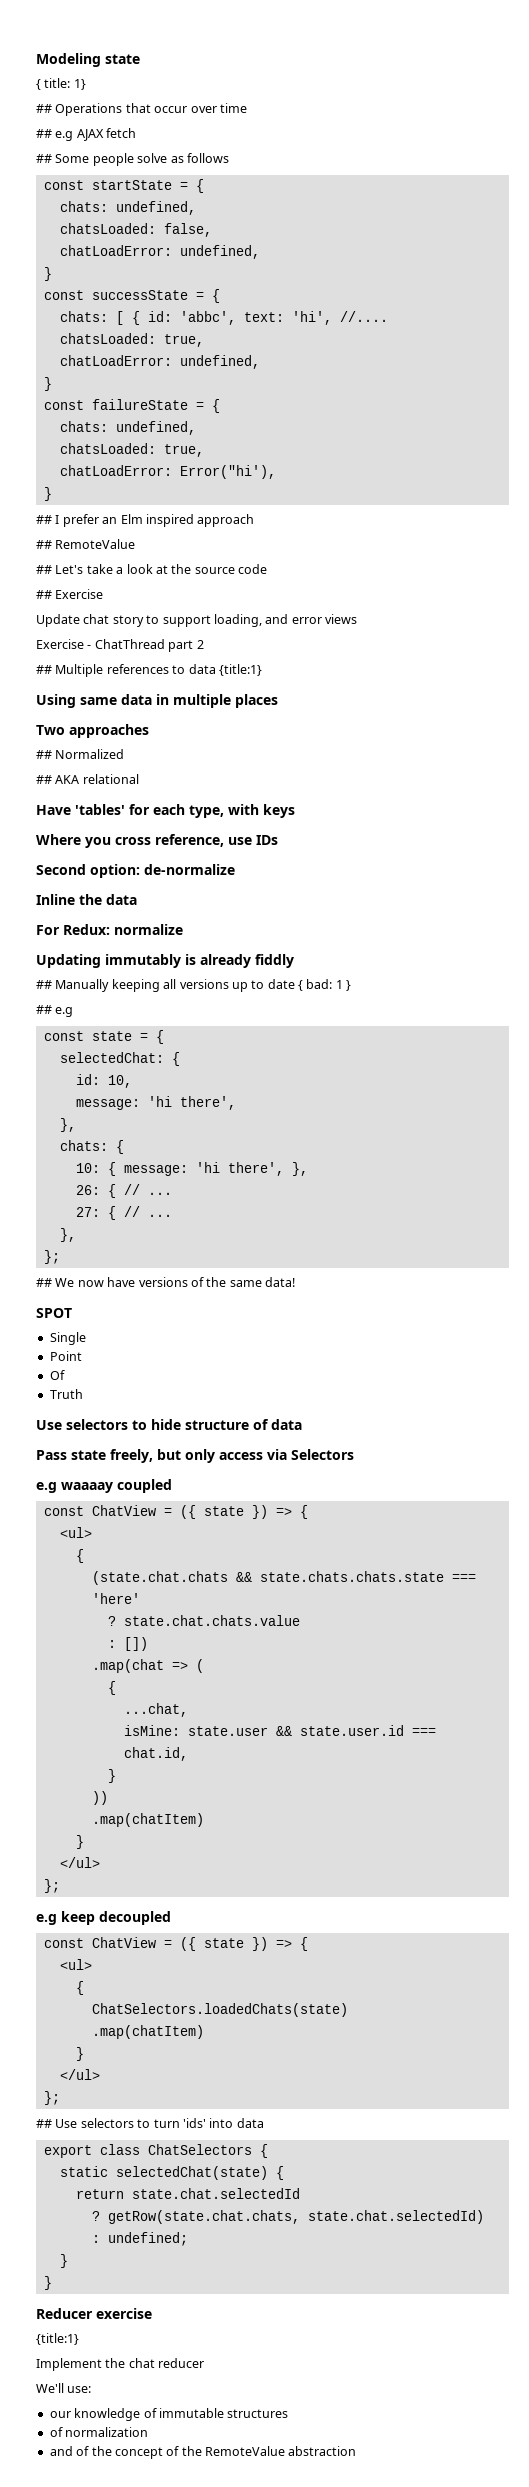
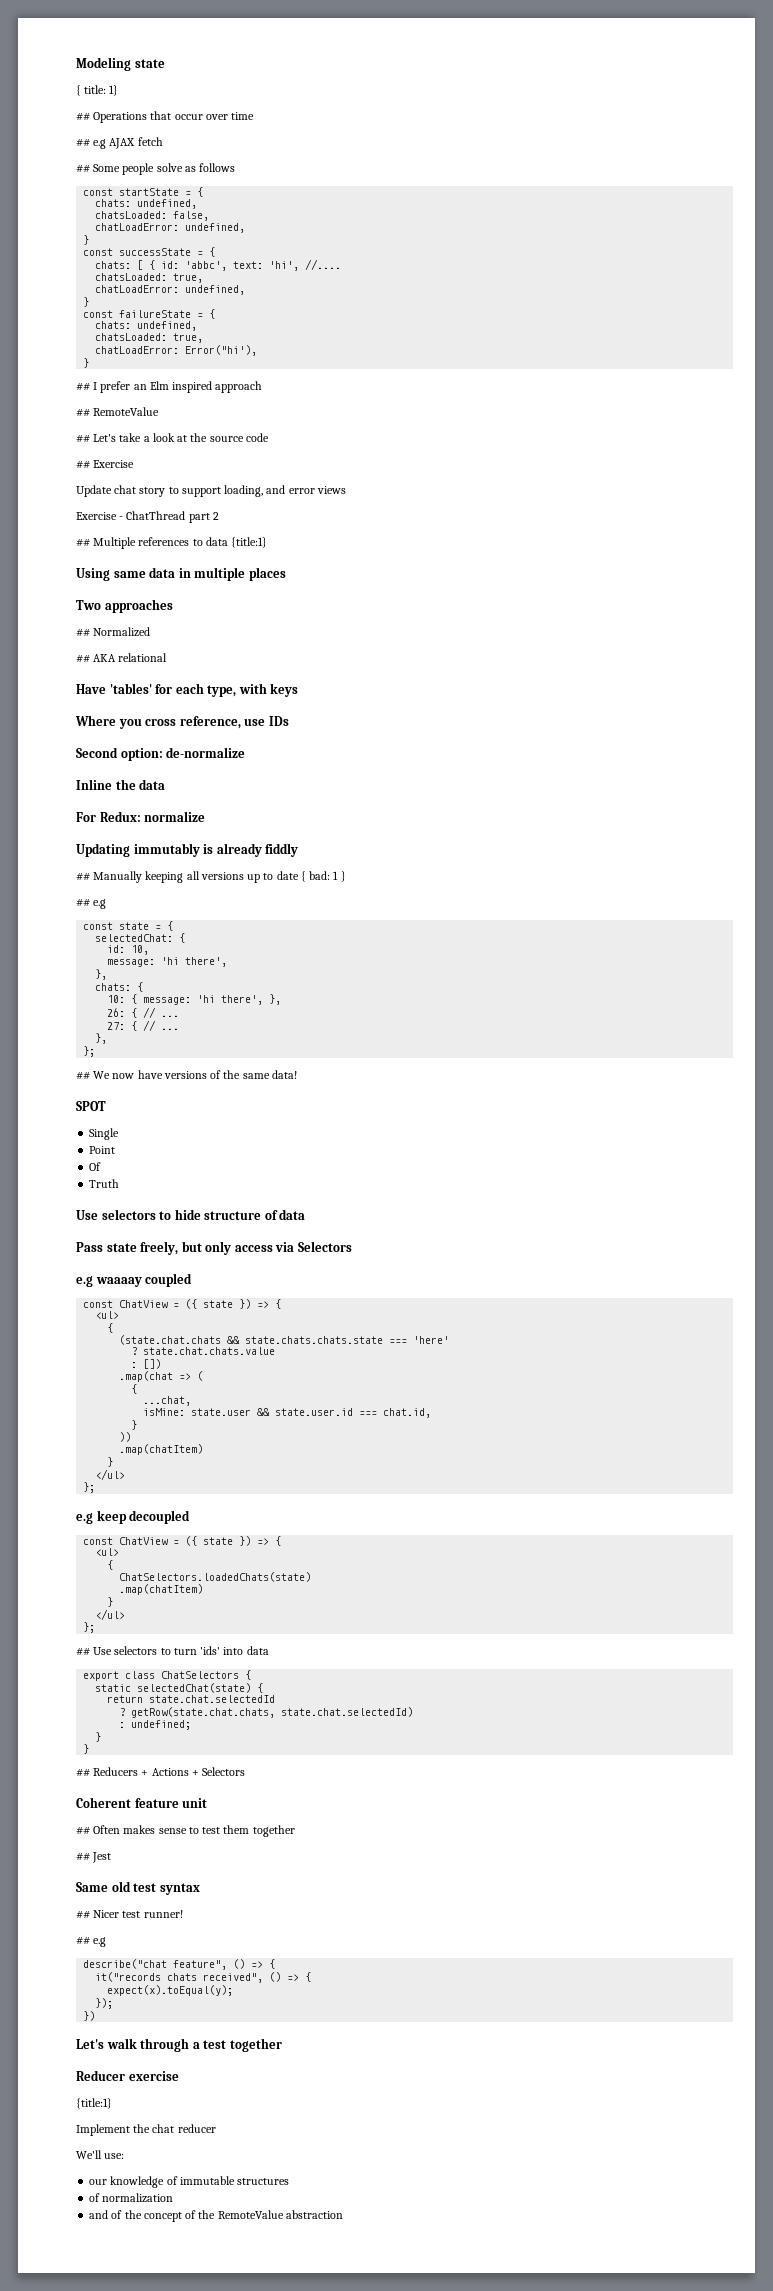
+ ## Reducers + Actions + Selectors
+ Coherent feature unit
+ ## Often makes sense to test them together
+ ## Jest
+ Same old test syntax
+ ## Nicer test runner!
+ ## e.g
+ describe("chat feature", () => {
+ it("records chats received", () => {
+ expect(x).toEqual(y);
+ });
+ })
+ Let's walk through a test together

